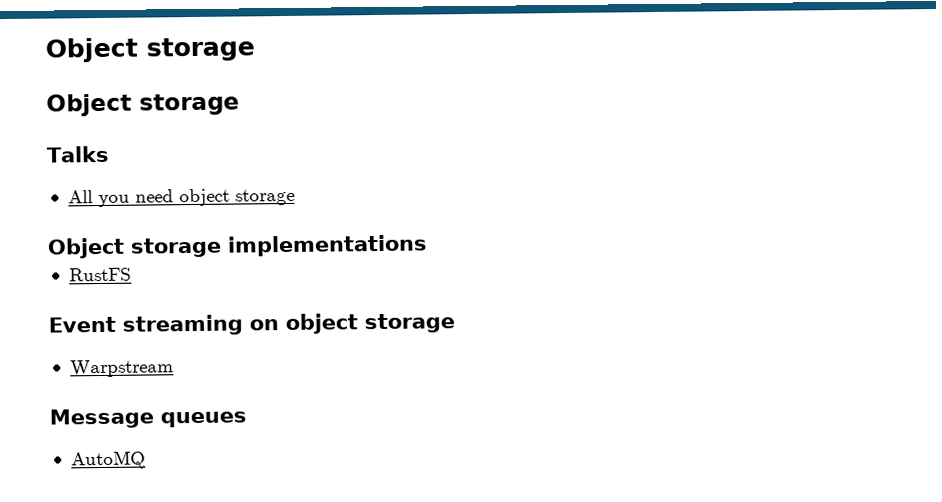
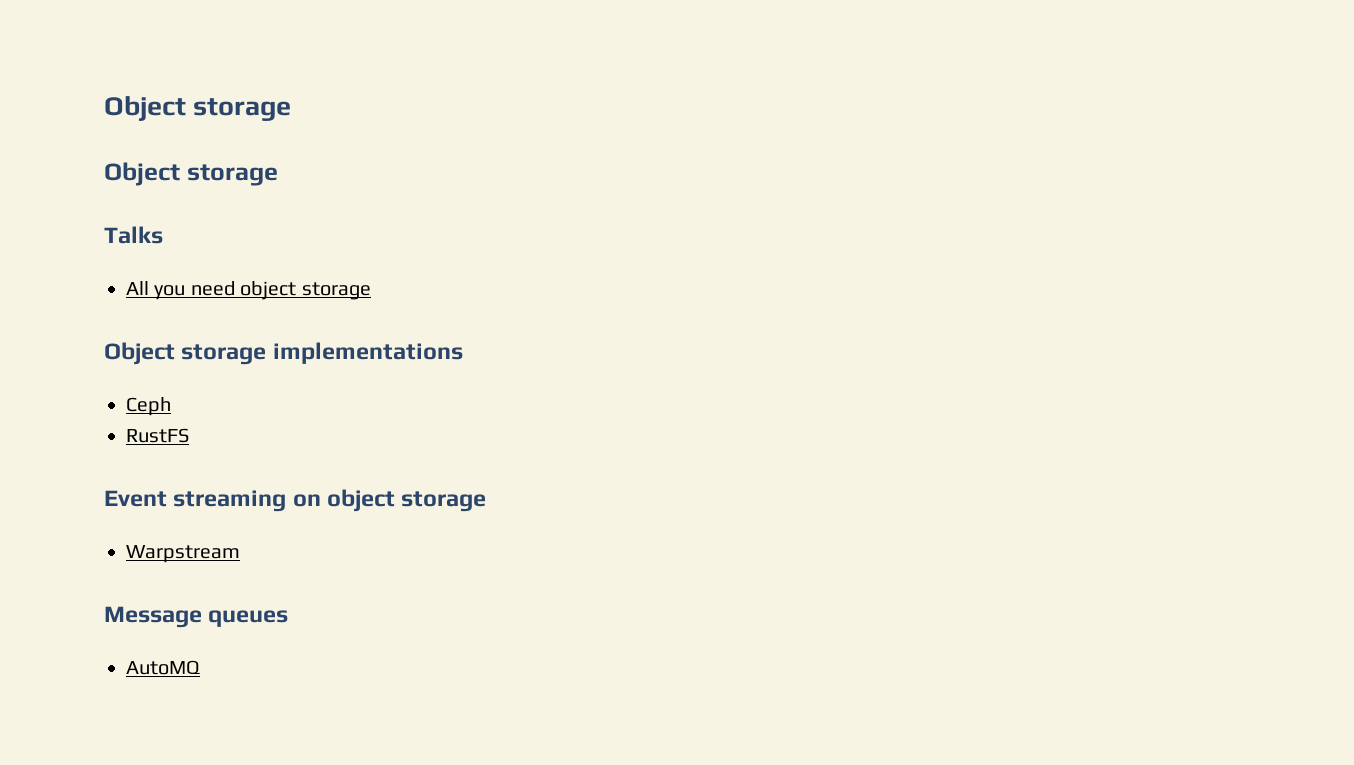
+ Ceph

